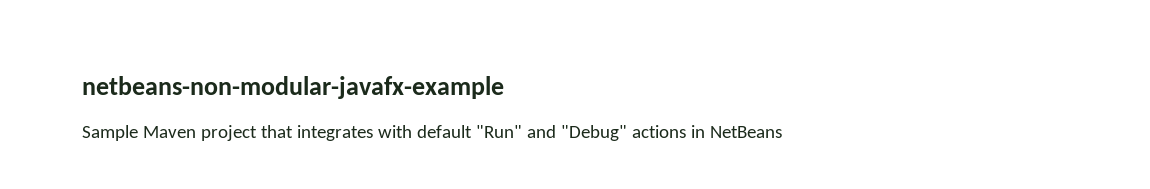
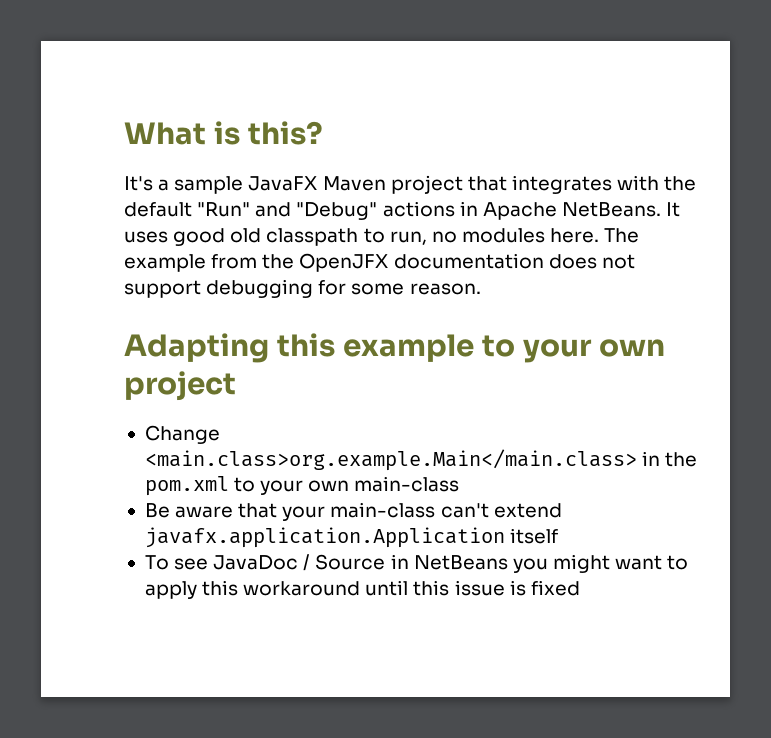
- netbeans-non-modular-javafx-example
- Sample Maven project that integrates with default "Run" and "Debug" actions in NetBeans
+ What is this?
+ It's a sample JavaFX Maven project that integrates with the default "Run" and "Debug" actions in Apache NetBeans. It uses good old classpath to run, no modules here. The example from the OpenJFX documentation does not support debugging for some reason.
+ Adapting this example to your own project
+ Change <main.class>org.example.Main</main.class> in the pom.xml to your own main-class
+ Be aware that your main-class can't extend javafx.application.Application itself
+ To see JavaDoc / Source in NetBeans you might want to apply this workaround until this issue is fixed

